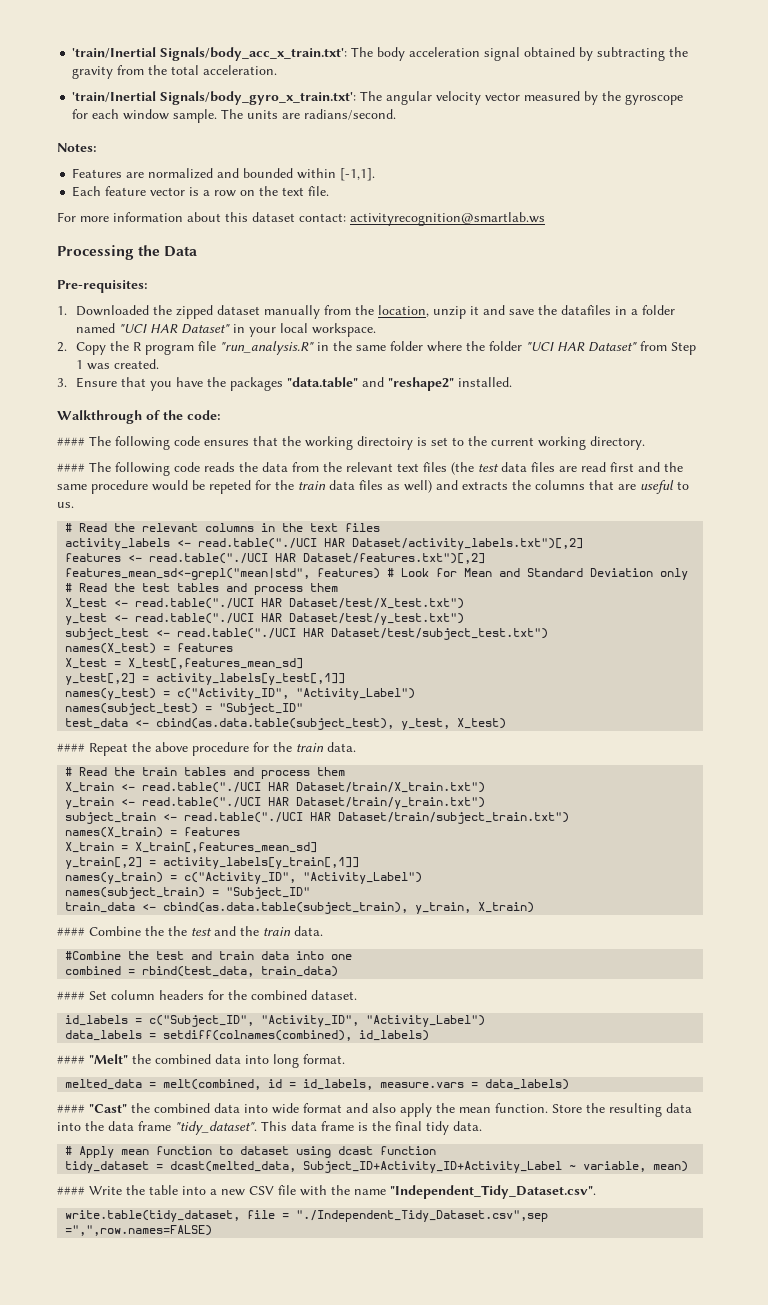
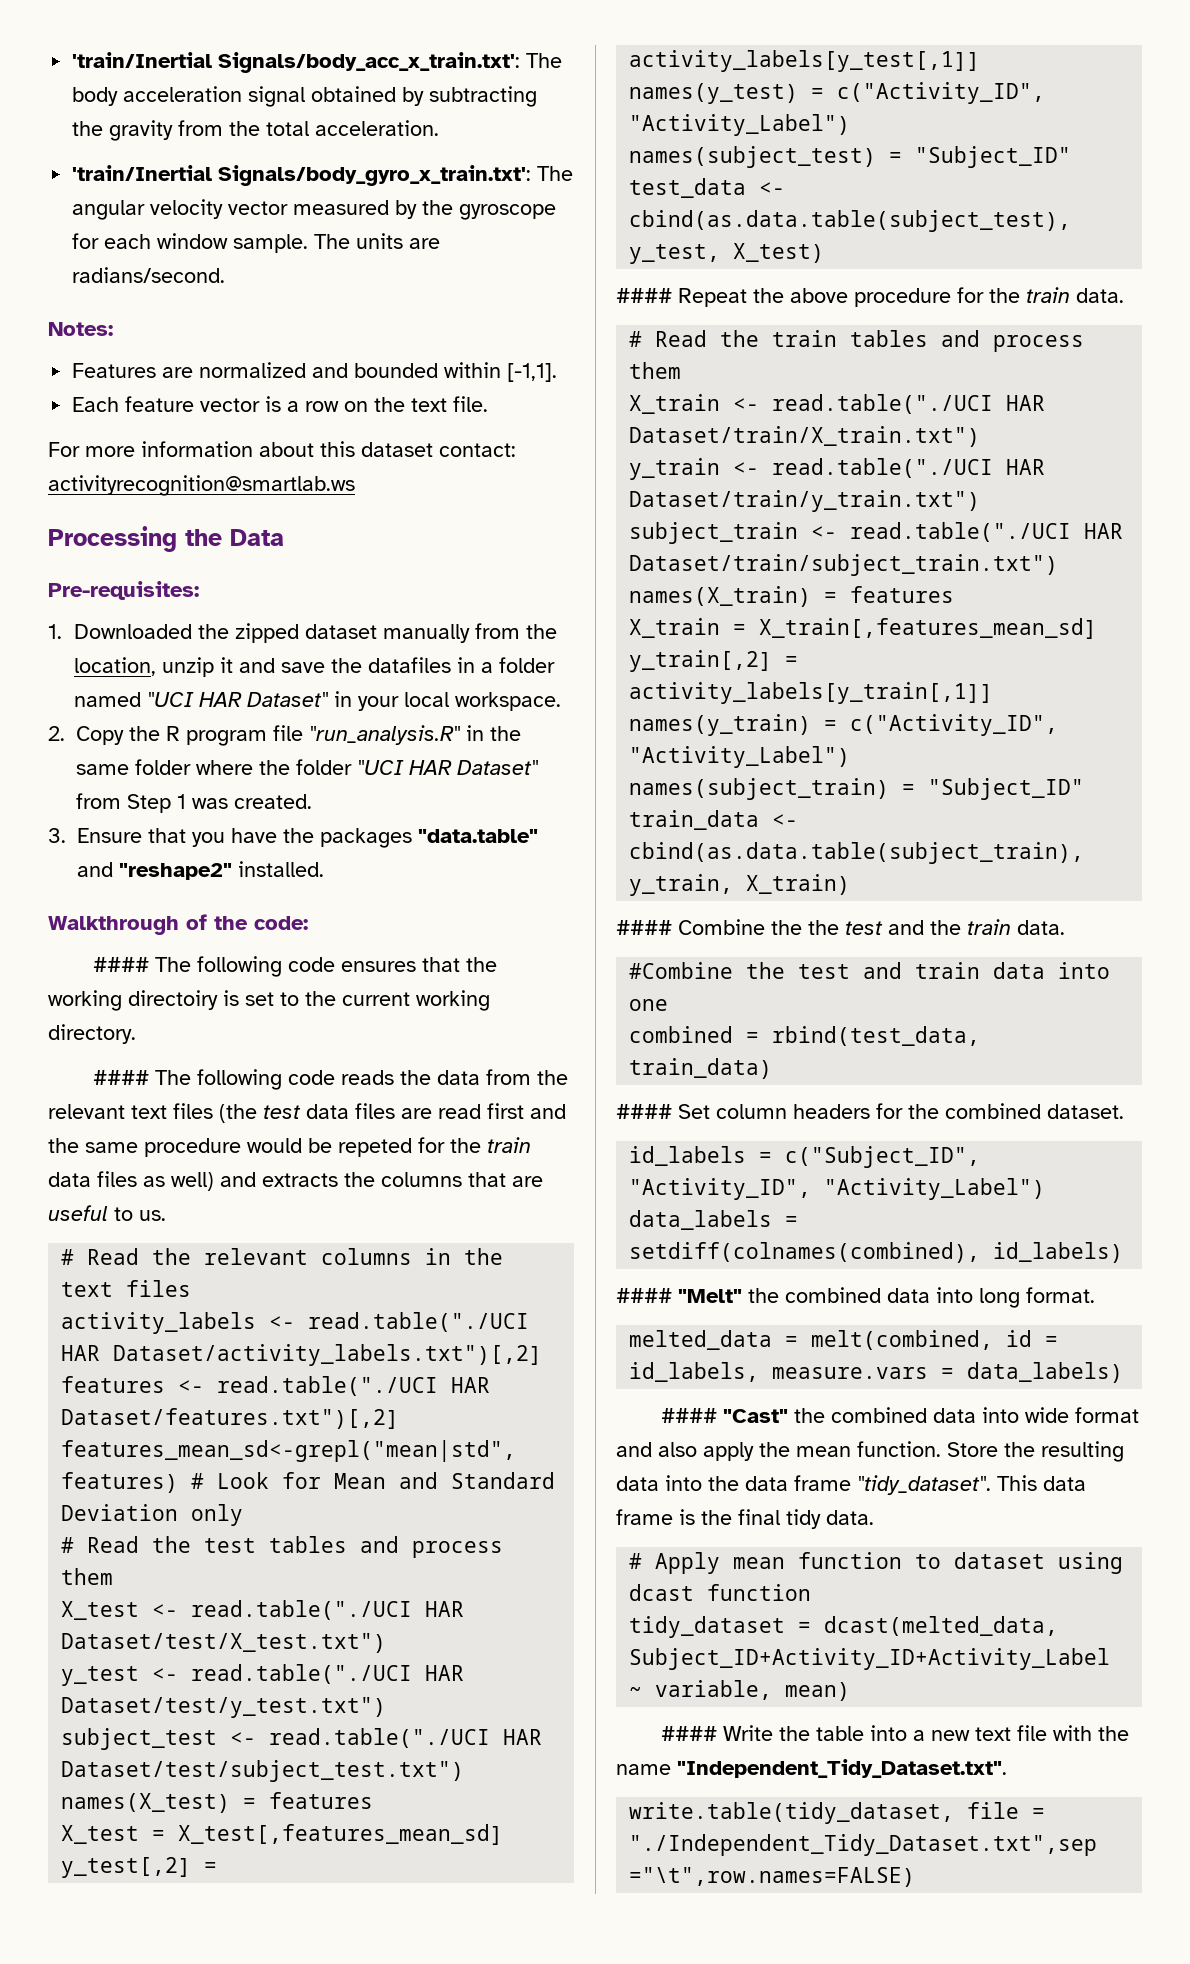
- #### Write the table into a new CSV file with the name "Independent_Tidy_Dataset.csv".
+ #### Write the table into a new text file with the name "Independent_Tidy_Dataset.txt".
- write.table(tidy_dataset, file = "./Independent_Tidy_Dataset.csv",sep =",",row.names=FALSE)
+ write.table(tidy_dataset, file = "./Independent_Tidy_Dataset.txt",sep ="\t",row.names=FALSE)

